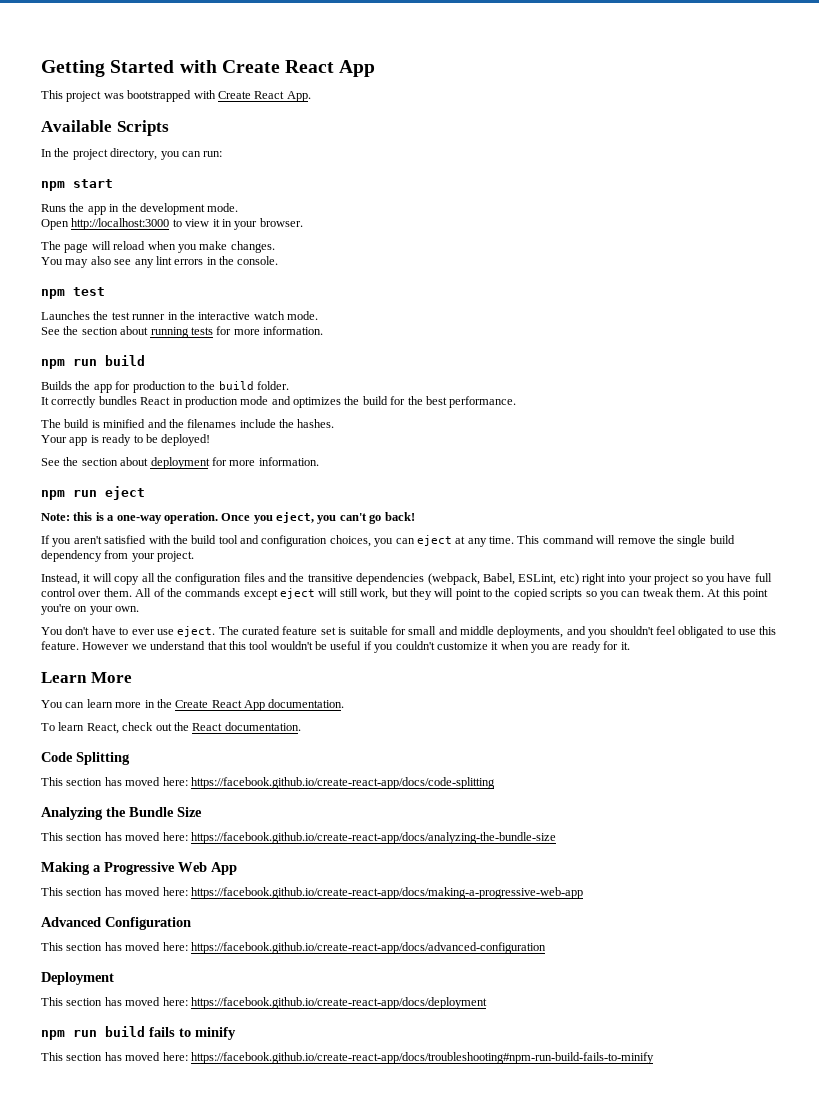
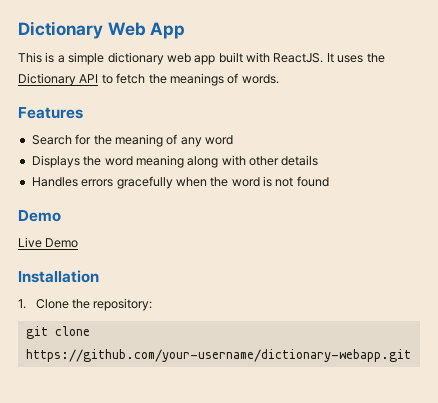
- Getting Started with Create React App
- This project was bootstrapped with Create React App.
- Available Scripts
- In the project directory, you can run:
- npm start
- Runs the app in the development mode.
- Open http://localhost:3000 to view it in your browser.
- The page will reload when you make changes.
- You may also see any lint errors in the console.
- npm test
- Launches the test runner in the interactive watch mode.
- See the section about running tests for more information.
- npm run build
- Builds the app for production to the build folder.
- It correctly bundles React in production mode and optimizes the build for the best performance.
- The build is minified and the filenames include the hashes.
- Your app is ready to be deployed!
- See the section about deployment for more information.
- npm run eject
- Note: this is a one-way operation. Once you eject, you can't go back!
- If you aren't satisfied with the build tool and configuration choices, you can eject at any time. This command will remove the single build dependency from your project.
- Instead, it will copy all the configuration files and the transitive dependencies (webpack, Babel, ESLint, etc) right into your project so you have full control over them. All of the commands except eject will still work, but they will point to the copied scripts so you can tweak them. At this point you're on your own.
- You don't have to ever use eject. The curated feature set is suitable for small and middle deployments, and you shouldn't feel obligated to use this feature. However we understand that this tool wouldn't be useful if you couldn't customize it when you are ready for it.
- Learn More
- You can learn more in the Create React App documentation.
- To learn React, check out the React documentation.
- Code Splitting
- This section has moved here: https://facebook.github.io/create-react-app/docs/code-splitting
- Analyzing the Bundle Size
- This section has moved here: https://facebook.github.io/create-react-app/docs/analyzing-the-bundle-size
- Making a Progressive Web App
- This section has moved here: https://facebook.github.io/create-react-app/docs/making-a-progressive-web-app
- Advanced Configuration
- This section has moved here: https://facebook.github.io/create-react-app/docs/advanced-configuration
- Deployment
- This section has moved here: https://facebook.github.io/create-react-app/docs/deployment
- npm run build fails to minify
- This section has moved here: https://facebook.github.io/create-react-app/docs/troubleshooting#npm-run-build-fails-to-minify
+ Dictionary Web App
+ This is a simple dictionary web app built with ReactJS. It uses the Dictionary API to fetch the meanings of words.
+ Features
+ Search for the meaning of any word
+ Displays the word meaning along with other details
+ Handles errors gracefully when the word is not found
+ Demo
+ Live Demo
+ Installation
+ 1. Clone the repository:
+ git clone https://github.com/your-username/dictionary-webapp.git

